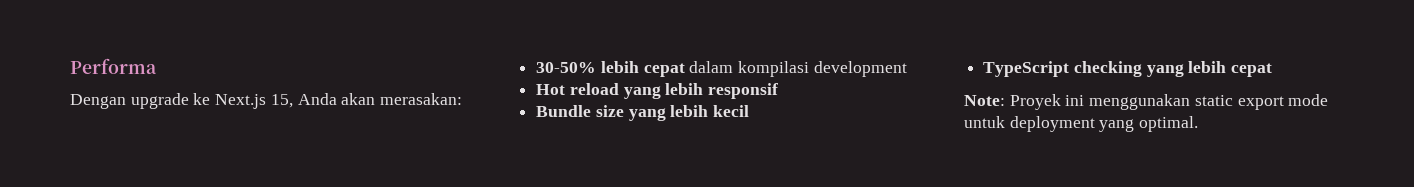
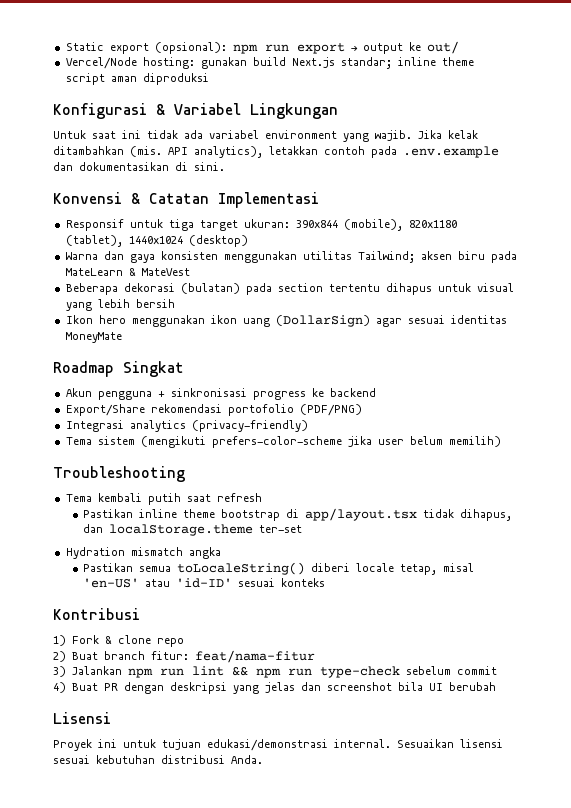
- Performa
- Dengan upgrade ke Next.js 15, Anda akan merasakan:
- 30-50% lebih cepat dalam kompilasi development
- Hot reload yang lebih responsif
- Bundle size yang lebih kecil
- TypeScript checking yang lebih cepat
- Note: Proyek ini menggunakan static export mode untuk deployment yang optimal.
+ Static export (opsional): npm run export → output ke out/
+ Vercel/Node hosting: gunakan build Next.js standar; inline theme script aman diproduksi
+ Konfigurasi & Variabel Lingkungan
+ Untuk saat ini tidak ada variabel environment yang wajib. Jika kelak ditambahkan (mis. API analytics), letakkan contoh pada .env.example dan dokumentasikan di sini.
+ Konvensi & Catatan Implementasi
+ Responsif untuk tiga target ukuran: 390×844 (mobile), 820×1180 (tablet), 1440×1024 (desktop)
+ Warna dan gaya konsisten menggunakan utilitas Tailwind; aksen biru pada MateLearn & MateVest
+ Beberapa dekorasi (bulatan) pada section tertentu dihapus untuk visual yang lebih bersih
+ Ikon hero menggunakan ikon uang (DollarSign) agar sesuai identitas MoneyMate
+ Roadmap Singkat
+ Akun pengguna + sinkronisasi progress ke backend
+ Export/Share rekomendasi portofolio (PDF/PNG)
+ Integrasi analytics (privacy-friendly)
+ Tema sistem (mengikuti prefers-color-scheme jika user belum memilih)
+ Troubleshooting
+ Tema kembali putih saat refresh
+ Pastikan inline theme bootstrap di app/layout.tsx tidak dihapus, dan localStorage.theme ter-set
+ Hydration mismatch angka
+ Pastikan semua toLocaleString() diberi locale tetap, misal 'en-US' atau 'id-ID' sesuai konteks
+ Kontribusi
+ 1) Fork & clone repo
+ 2) Buat branch fitur: feat/nama-fitur
+ 3) Jalankan npm run lint && npm run type-check sebelum commit
+ 4) Buat PR dengan deskripsi yang jelas dan screenshot bila UI berubah
+ Lisensi
+ Proyek ini untuk tujuan edukasi/demonstrasi internal. Sesuaikan lisensi sesuai kebutuhan distribusi Anda.

